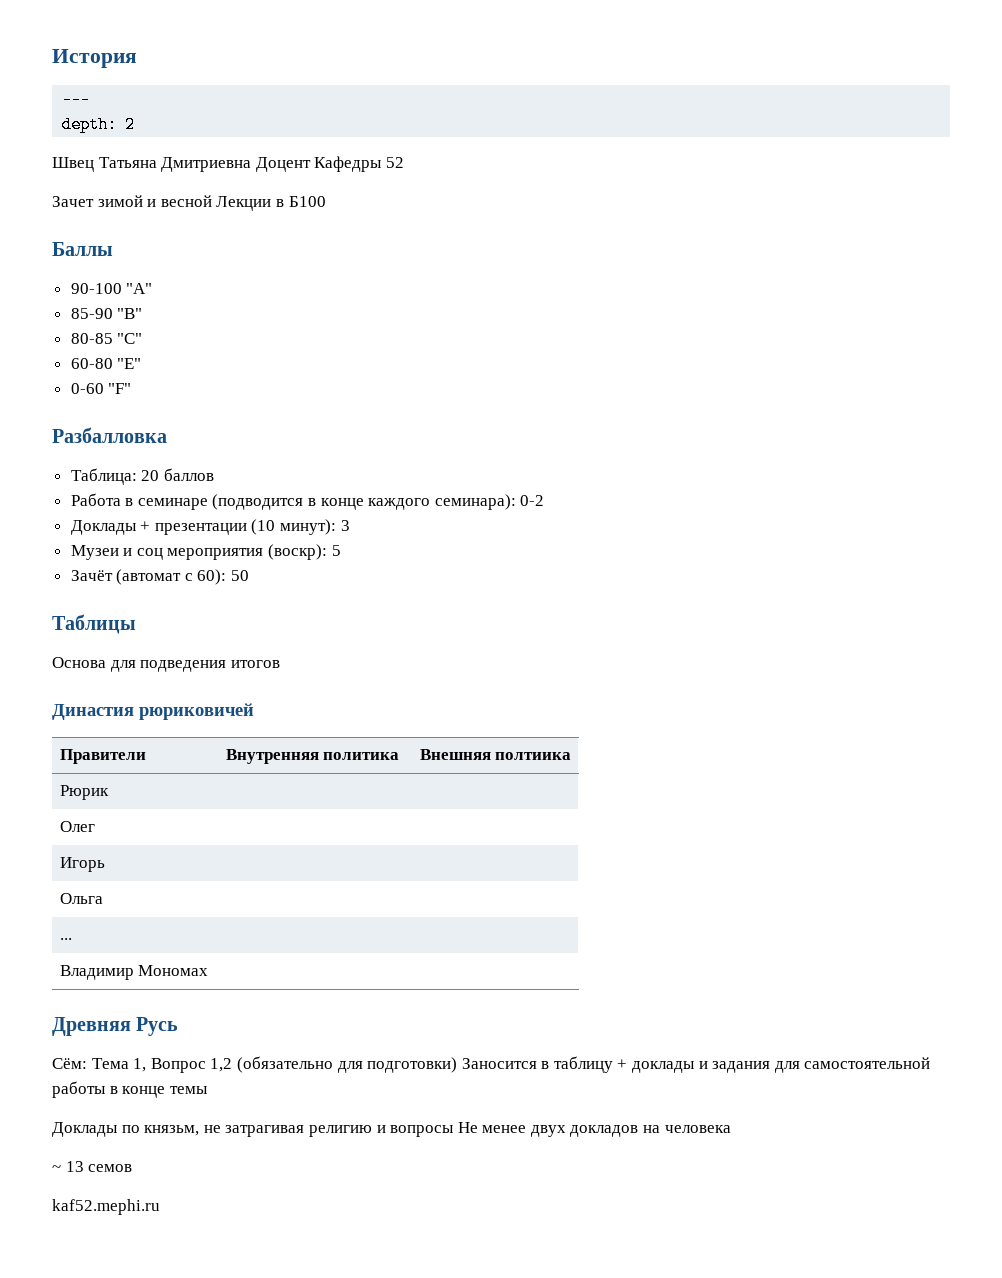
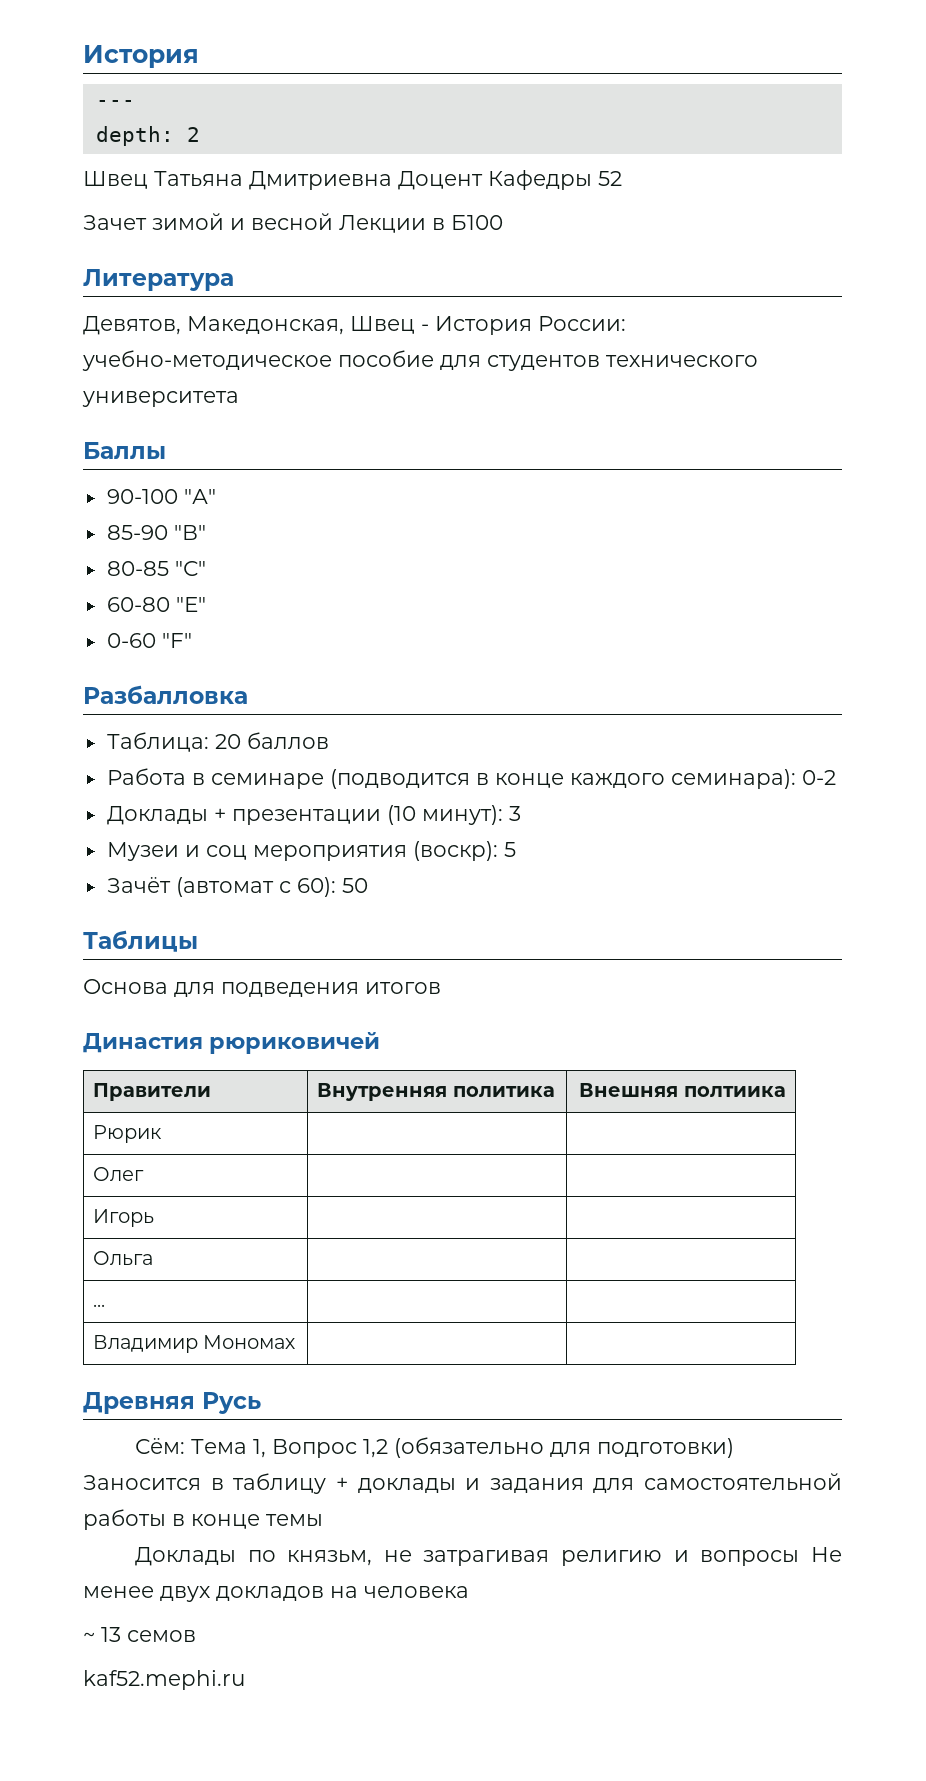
+ Литература
+ Девятов, Македонская, Швец - История России: учебно-методическое пособие для студентов технического университета

